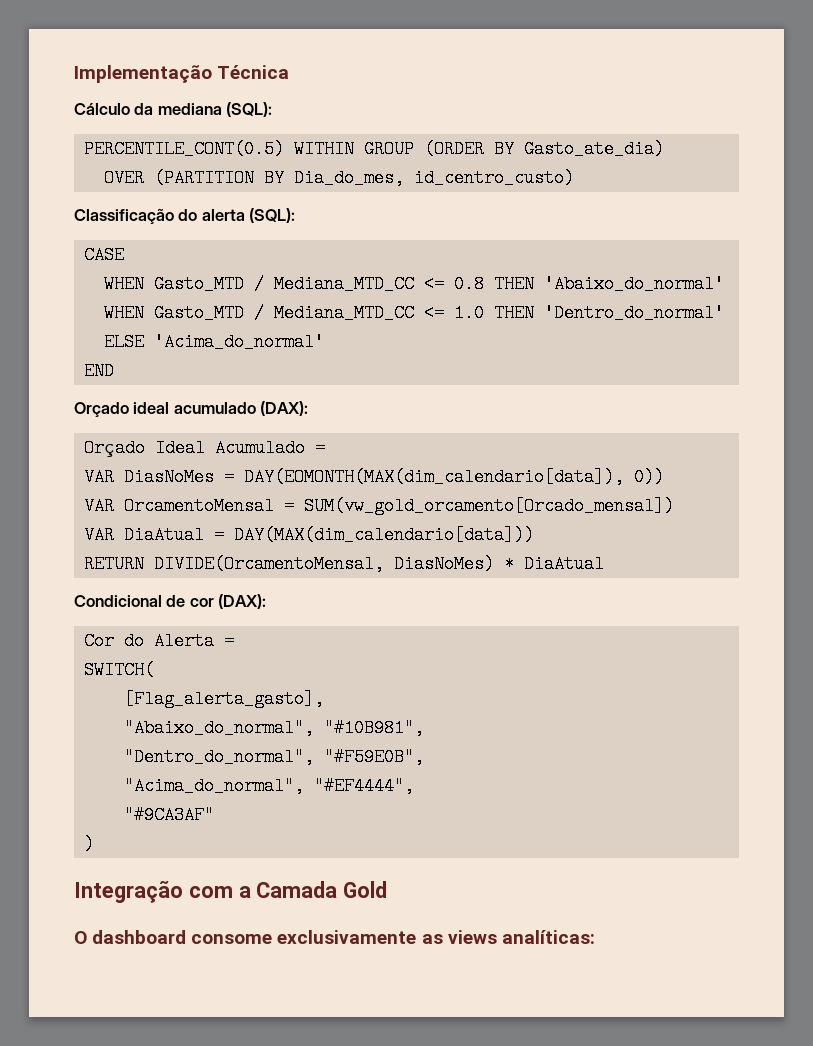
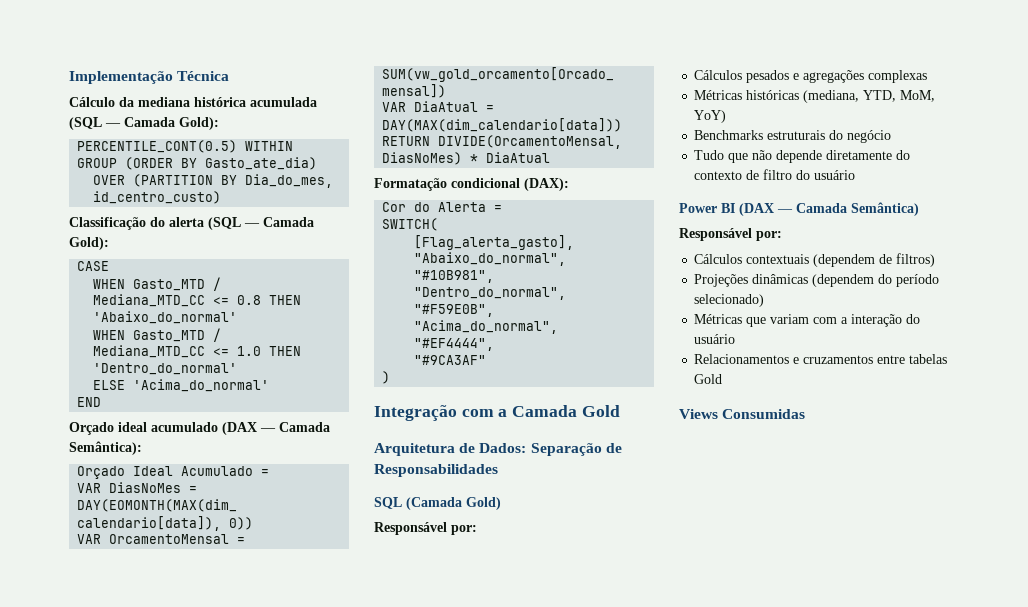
- Cálculo da mediana (SQL):
+ Cálculo da mediana histórica acumulada (SQL — Camada Gold):
- Classificação do alerta (SQL):
+ Classificação do alerta (SQL — Camada Gold):
- Orçado ideal acumulado (DAX):
+ Orçado ideal acumulado (DAX — Camada Semântica):
- Condicional de cor (DAX):
+ Formatação condicional (DAX):
- O dashboard consome exclusivamente as views analíticas:
+ Arquitetura de Dados: Separação de Responsabilidades
+ SQL (Camada Gold)
+ Responsável por:
+ Cálculos pesados e agregações complexas
+ Métricas históricas (mediana, YTD, MoM, YoY)
+ Benchmarks estruturais do negócio
+ Tudo que não depende diretamente do contexto de filtro do usuário
+ Power BI (DAX — Camada Semântica)
+ Responsável por:
+ Cálculos contextuais (dependem de filtros)
+ Projeções dinâmicas (dependem do período selecionado)
+ Métricas que variam com a interação do usuário
+ Relacionamentos e cruzamentos entre tabelas Gold
+ Views Consumidas

